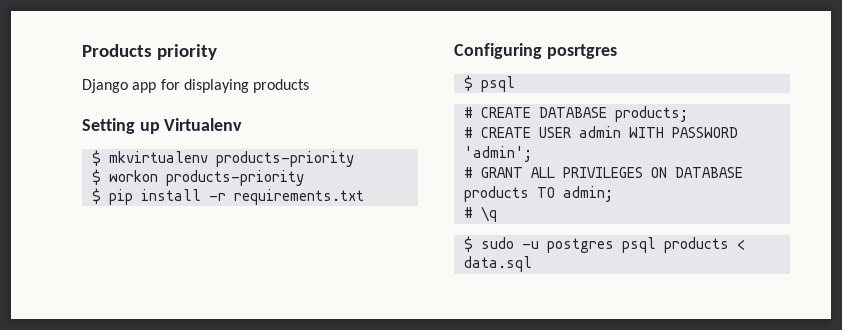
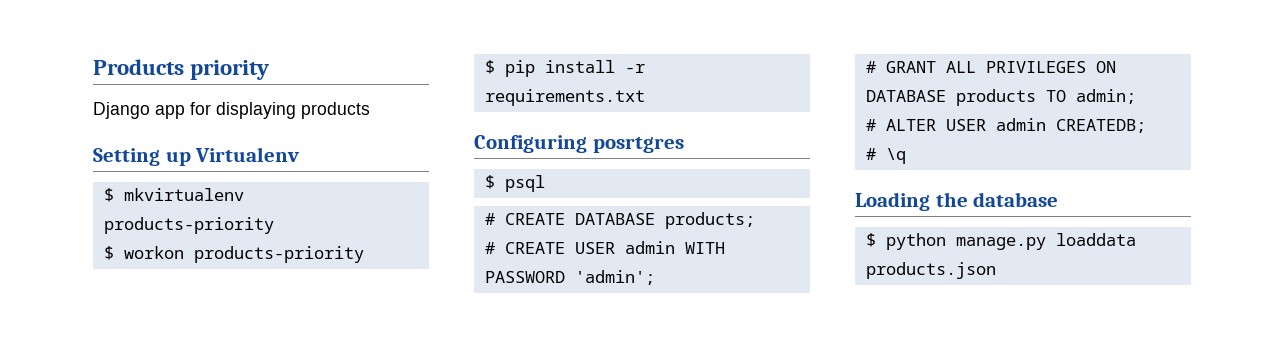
+ # ALTER USER admin CREATEDB;
  # \q
- $ sudo -u postgres psql products < data.sql
+ Loading the database
+ $ python manage.py loaddata products.json

